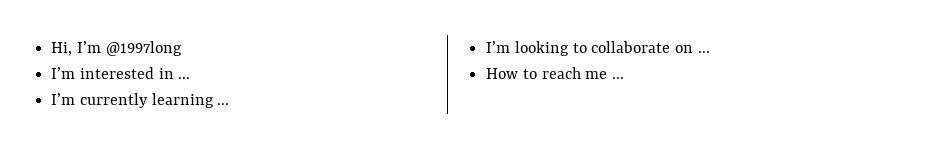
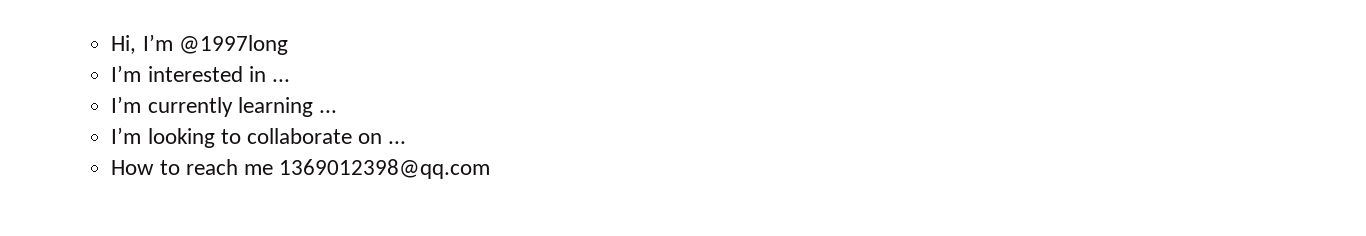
- How to reach me ...
+ How to reach me 1369012398@qq.com

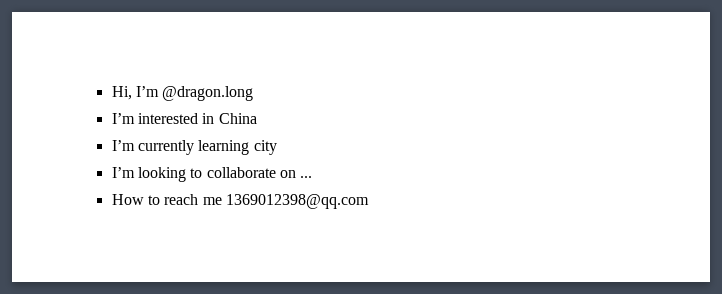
- Hi, I’m @1997long
+ Hi, I’m @dragon.long
- I’m interested in ...
+ I’m interested in China
- I’m currently learning ...
+ I’m currently learning city

